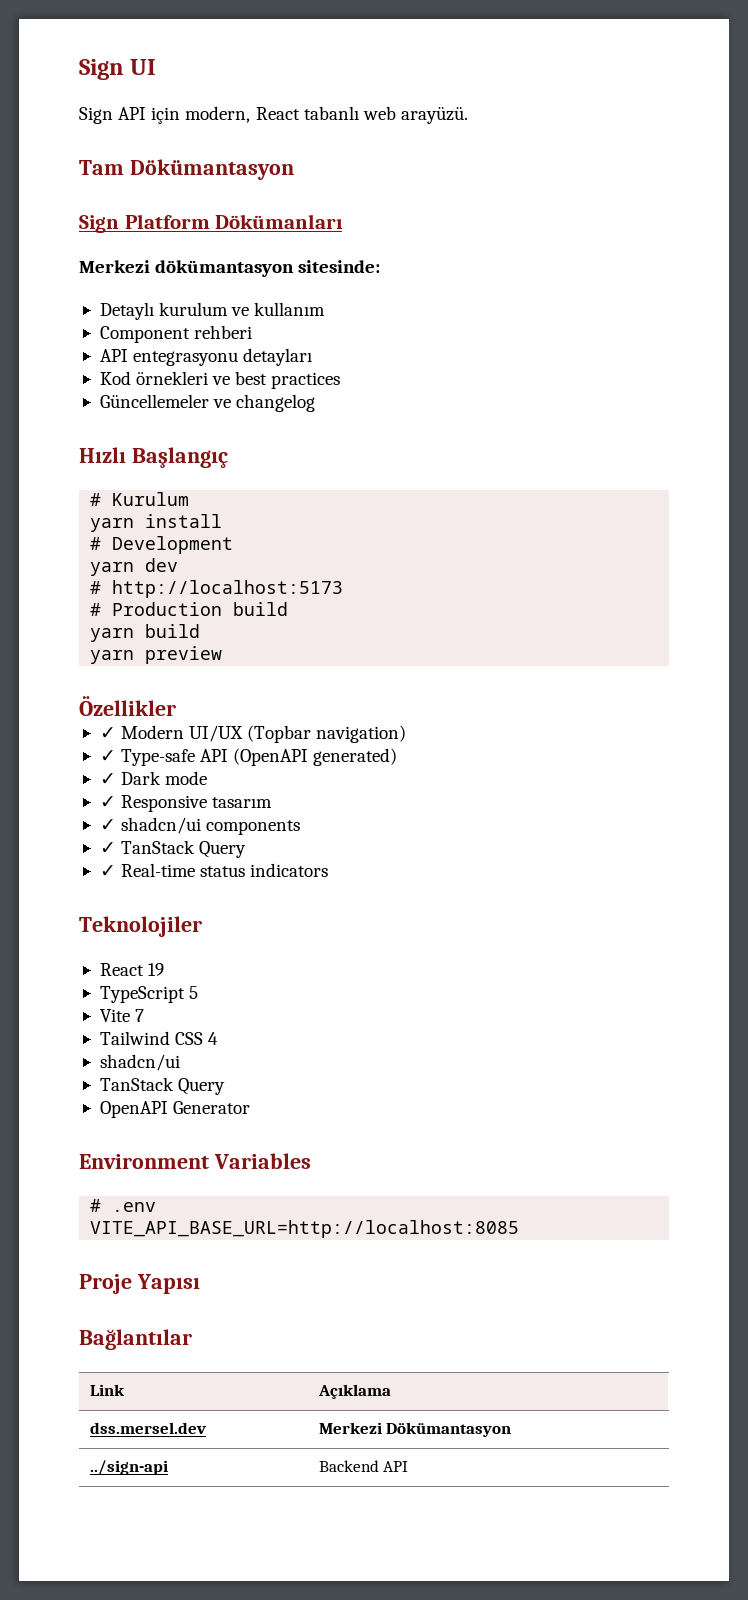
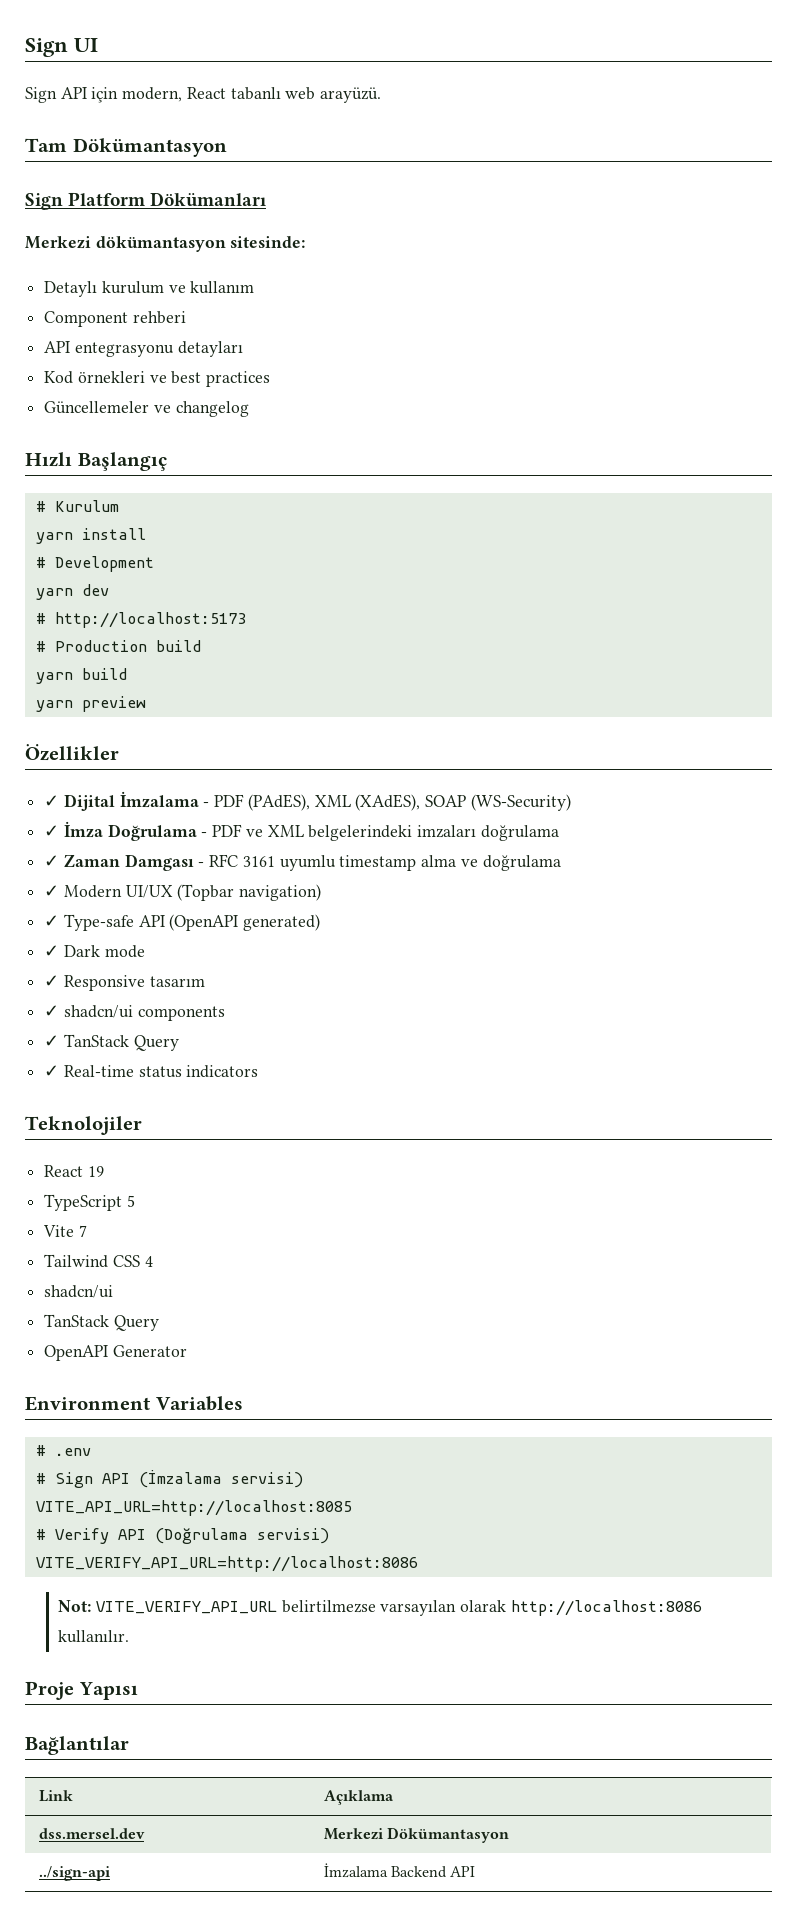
+ ✓ Dijital İmzalama - PDF (PAdES), XML (XAdES), SOAP (WS-Security)
+ ✓ İmza Doğrulama - PDF ve XML belgelerindeki imzaları doğrulama
+ ✓ Zaman Damgası - RFC 3161 uyumlu timestamp alma ve doğrulama
- VITE_API_BASE_URL=http://localhost:8085
+ # Sign API (İmzalama servisi)
+ VITE_API_URL=http://localhost:8085
+ # Verify API (Doğrulama servisi)
+ VITE_VERIFY_API_URL=http://localhost:8086
+ Not: VITE_VERIFY_API_URL belirtilmezse varsayılan olarak http://localhost:8086 kullanılır.
- ../sign-api | Backend API
+ ../sign-api | İmzalama Backend API

